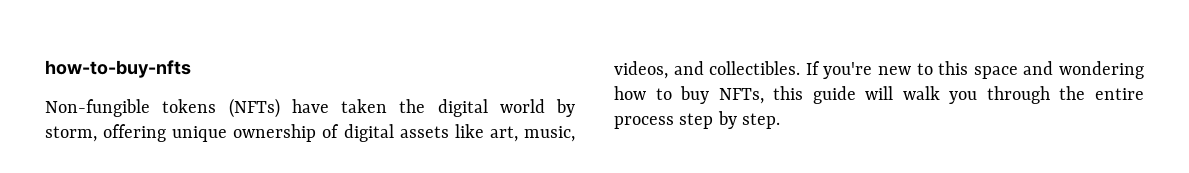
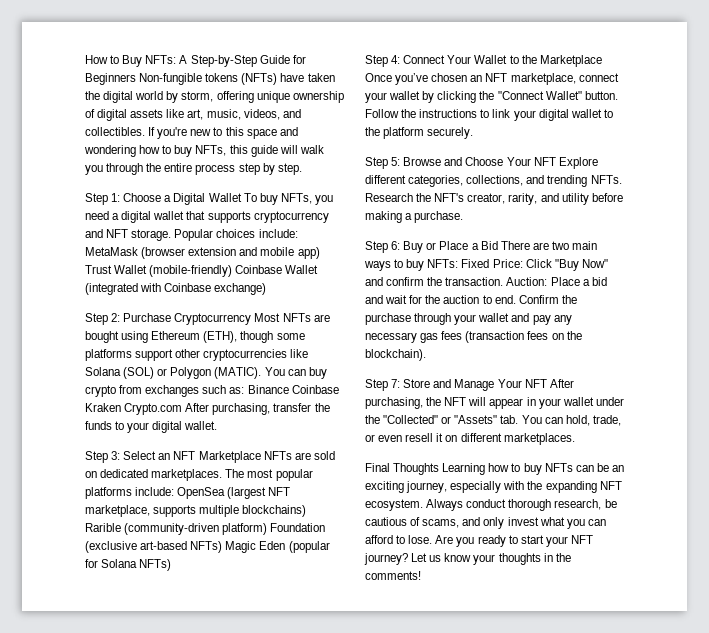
- how-to-buy-nfts
- Non-fungible tokens (NFTs) have taken the digital world by storm, offering unique ownership of digital assets like art, music, videos, and collectibles.
+ How to Buy NFTs: A Step-by-Step Guide for Beginners Non-fungible tokens (NFTs) have taken the digital world by storm, offering unique ownership of digital assets like art, music, videos, and collectibles.
+ Step 1: Choose a Digital Wallet To buy NFTs, you need a digital wallet that supports cryptocurrency and NFT storage. Popular choices include: MetaMask (browser extension and mobile app) Trust Wallet (mobile-friendly) Coinbase Wallet (integrated with Coinbase exchange)
+ Step 2: Purchase Cryptocurrency Most NFTs are bought using Ethereum (ETH), though some platforms support other cryptocurrencies like Solana (SOL) or Polygon (MATIC). You can buy crypto from exchanges such as: Binance Coinbase Kraken Crypto.com After purchasing, transfer the funds to your digital wallet.
+ Step 3: Select an NFT Marketplace NFTs are sold on dedicated marketplaces. The most popular platforms include: OpenSea (largest NFT marketplace, supports multiple blockchains) Rarible (community-driven platform) Foundation (exclusive art-based NFTs) Magic Eden (popular for Solana NFTs)
+ Step 4: Connect Your Wallet to the Marketplace Once you’ve chosen an NFT marketplace, connect your wallet by clicking the "Connect Wallet" button. Follow the instructions to link your digital wallet to the platform securely.
+ Step 5: Browse and Choose Your NFT Explore different categories, collections, and trending NFTs. Research the NFT's creator, rarity, and utility before making a purchase.
+ Step 6: Buy or Place a Bid There are two main ways to buy NFTs: Fixed Price: Click "Buy Now" and confirm the transaction. Auction: Place a bid and wait for the auction to end. Confirm the purchase through your wallet and pay any necessary gas fees (transaction fees on the blockchain).
+ Step 7: Store and Manage Your NFT After purchasing, the NFT will appear in your wallet under the "Collected" or "Assets" tab. You can hold, trade, or even resell it on different marketplaces.
+ Final Thoughts Learning how to buy NFTs can be an exciting journey, especially with the expanding NFT ecosystem. Always conduct thorough research, be cautious of scams, and only invest what you can afford to lose. Are you ready to start your NFT journey? Let us know your thoughts in the comments!

